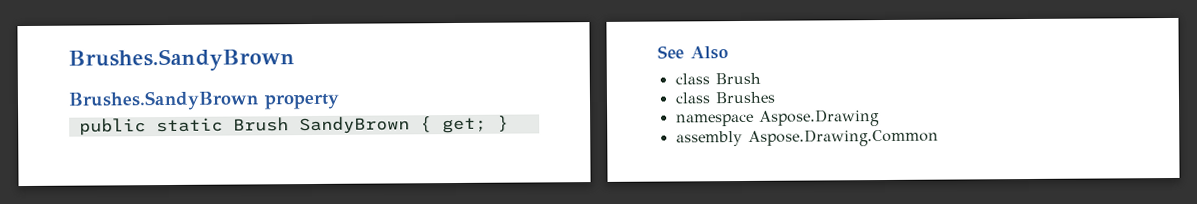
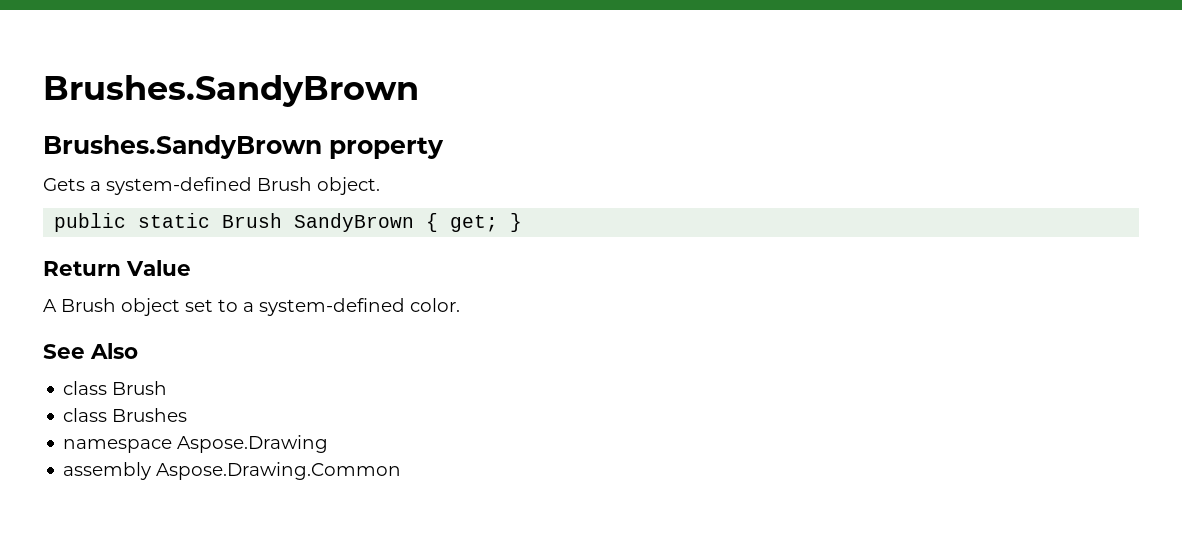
+ Gets a system-defined Brush object.
+ Return Value
+ A Brush object set to a system-defined color.

